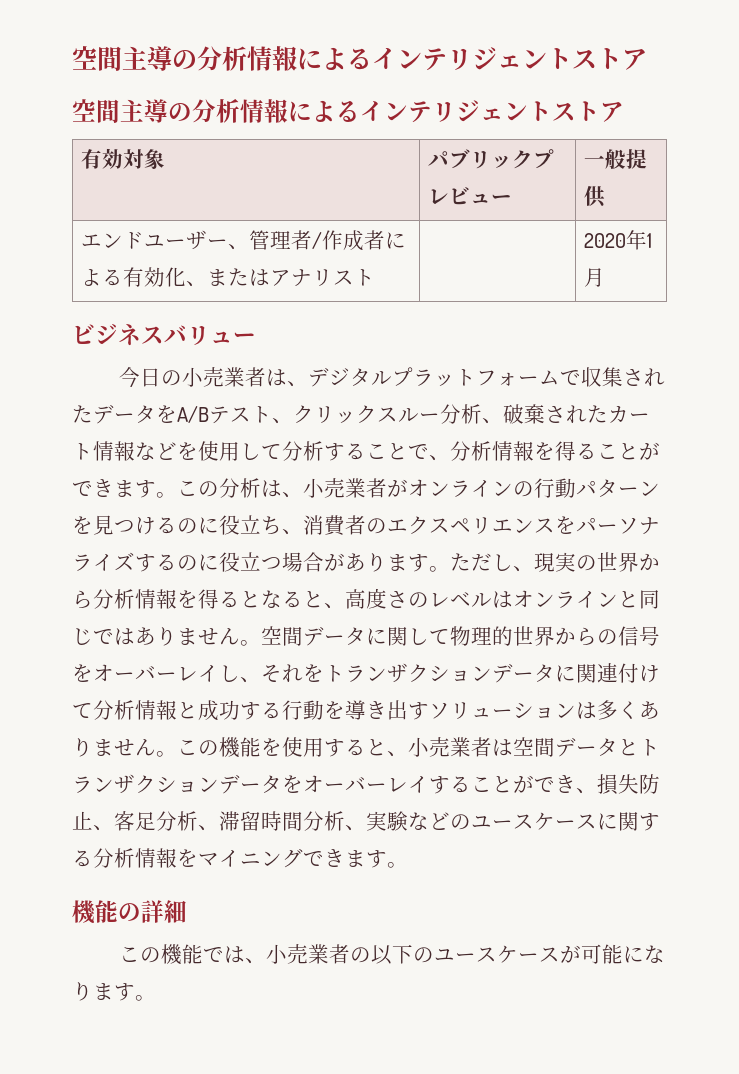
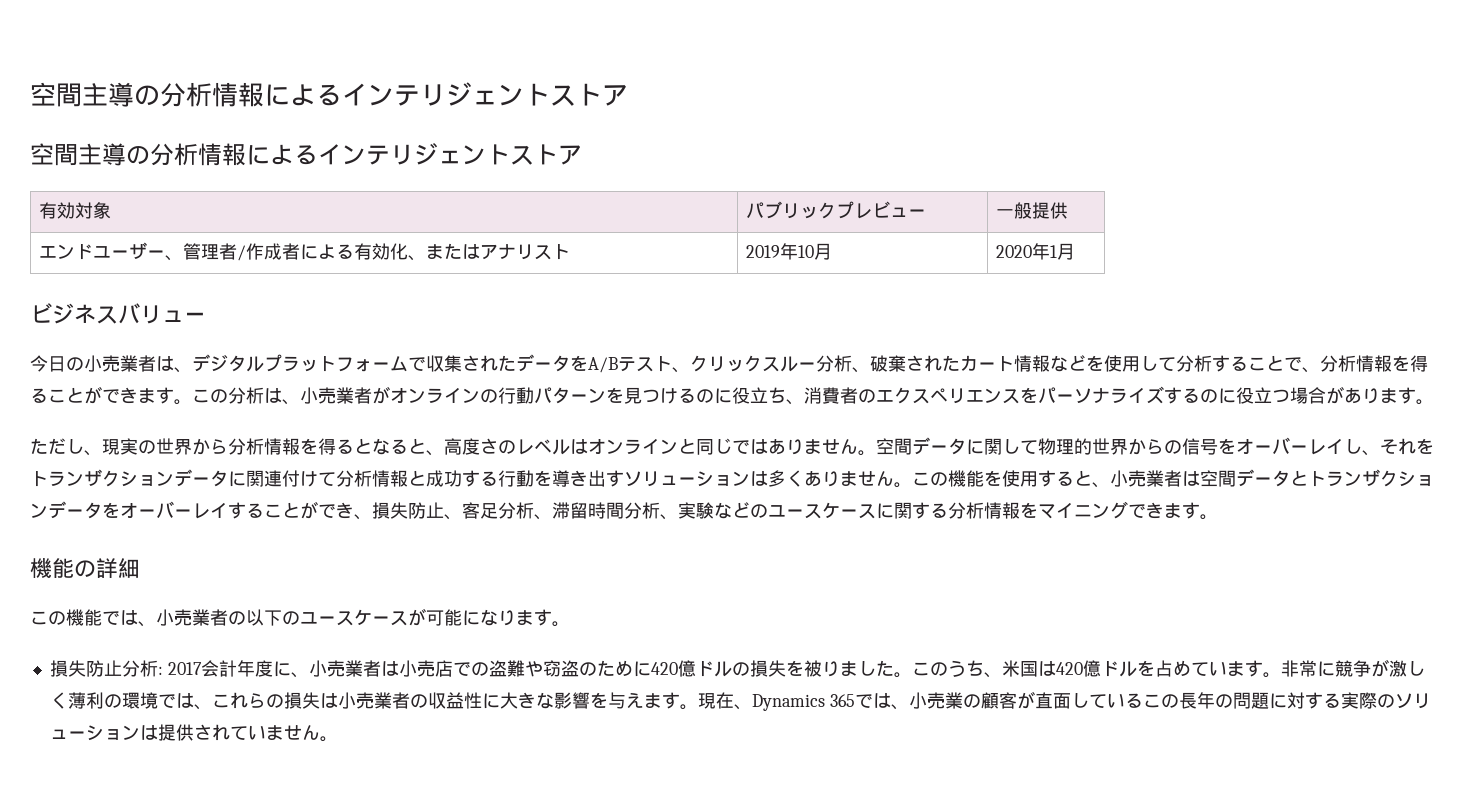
- エンドユーザー、管理者/作成者による有効化、またはアナリスト | | 2020年1月
+ エンドユーザー、管理者/作成者による有効化、またはアナリスト | 2019年10月 | 2020年1月
- この分析は、小売業者がオンラインの行動パターンを見つけるのに役立ち、消費者のエクスペリエンスをパーソナライズするのに役立つ場合があります。ただし、現実の世界から分析情報を得るとなると、高度さのレベルはオンラインと同じではありません。
+ この分析は、小売業者がオンラインの行動パターンを見つけるのに役立ち、消費者のエクスペリエンスをパーソナライズするのに役立つ場合があります。
+ ただし、現実の世界から分析情報を得るとなると、高度さのレベルはオンラインと同じではありません。
+ 損失防止分析: 2017会計年度に、小売業者は小売店での盗難や窃盗のために420億ドルの損失を被りました。このうち、米国は420億ドルを占めています。非常に競争が激しく薄利の環境では、これらの損失は小売業者の収益性に大きな影響を与えます。現在、Dynamics 365では、小売業の顧客が直面しているこの長年の問題に対する実際のソリューションは提供されていません。

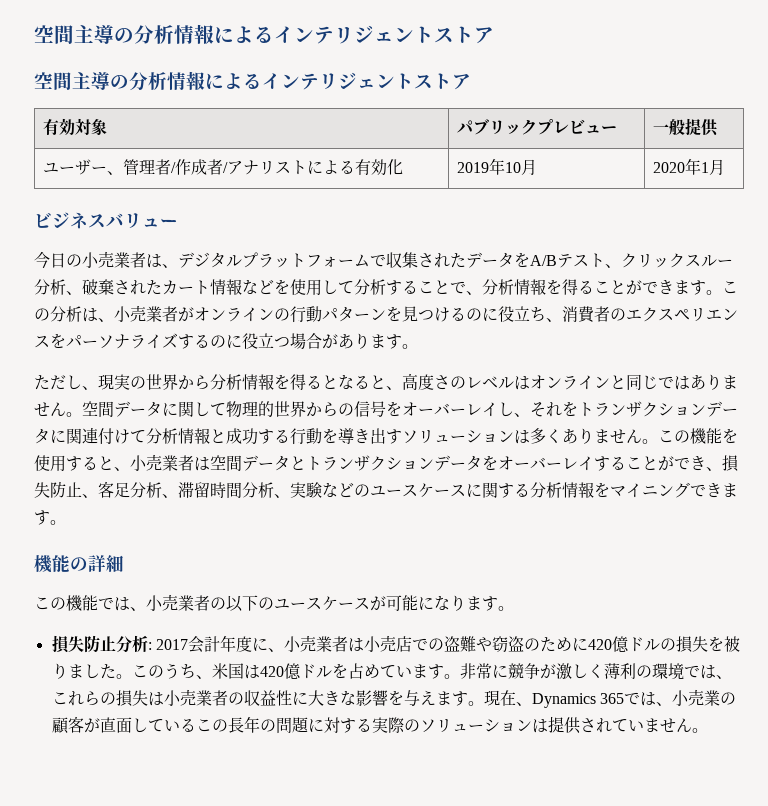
- エンドユーザー、管理者/作成者による有効化、またはアナリスト | 2019年10月 | 2020年1月
+ ユーザー、管理者/作成者/アナリストによる有効化 | 2019年10月 | 2020年1月

